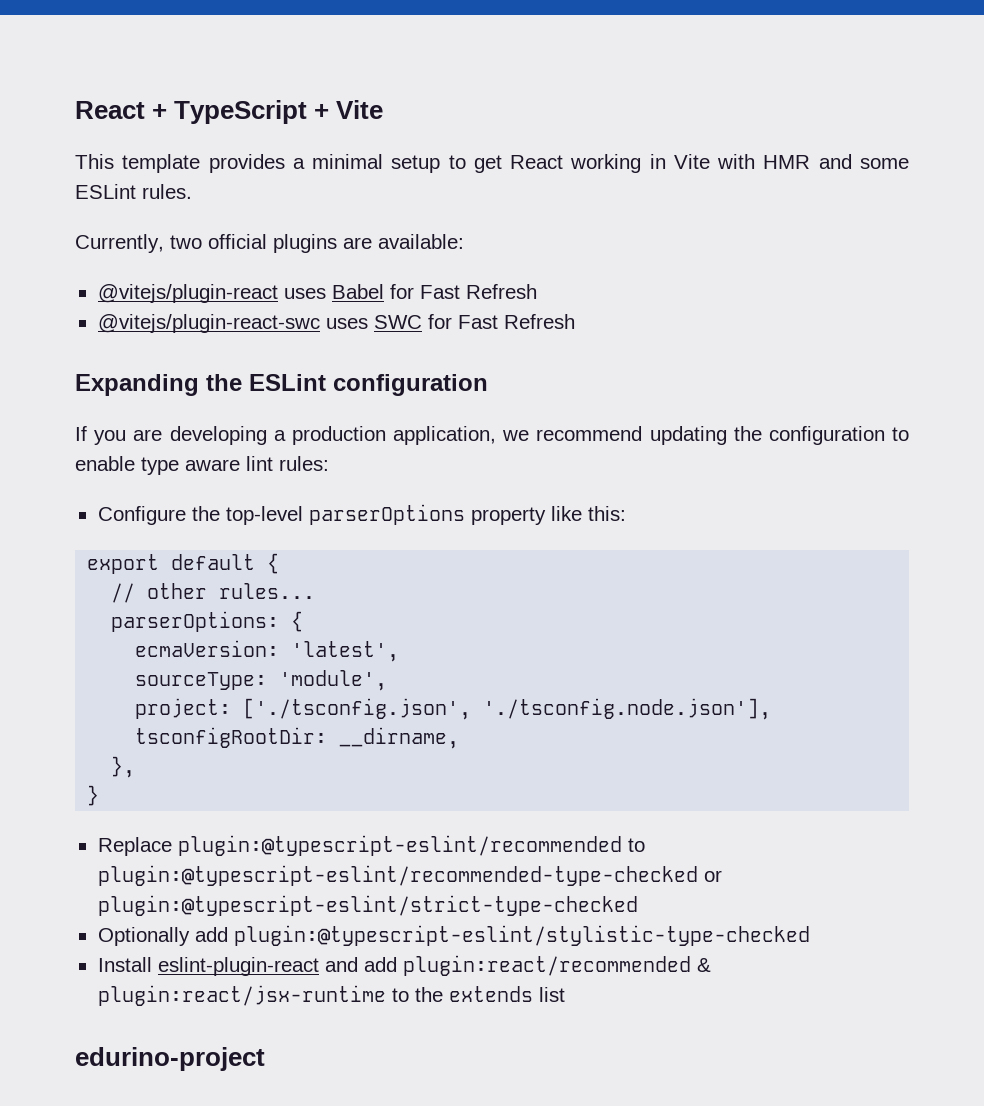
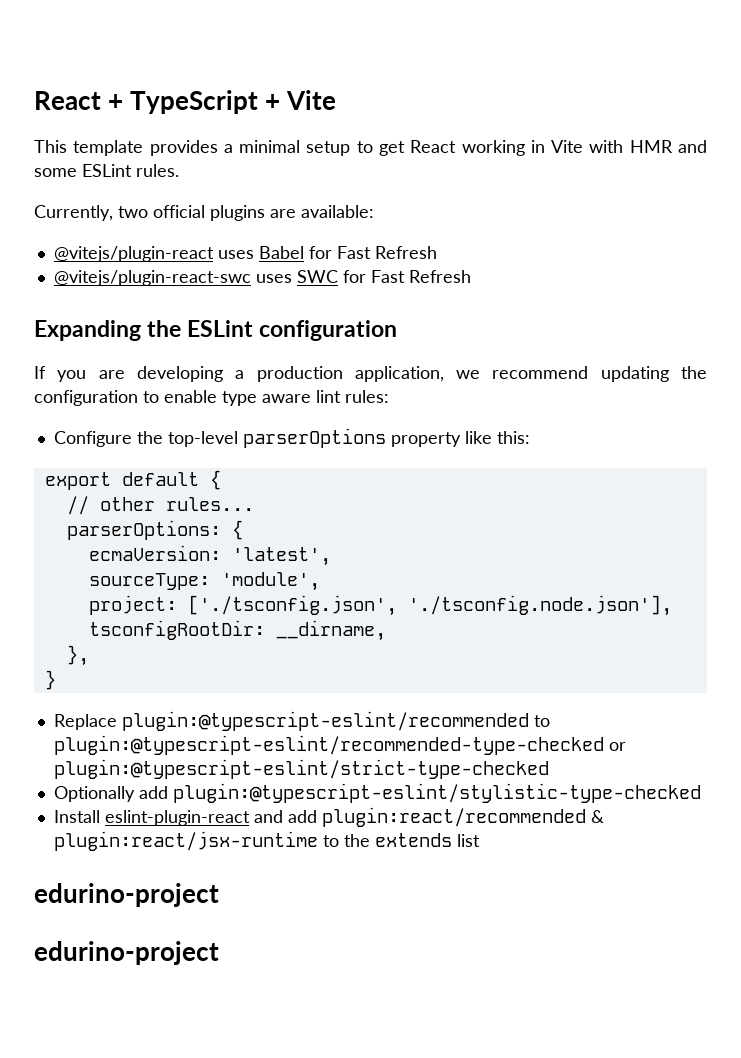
  Install eslint-plugin-react and add plugin:react/recommended & plugin:react/jsx-runtime to the extends list
+ edurino-project

